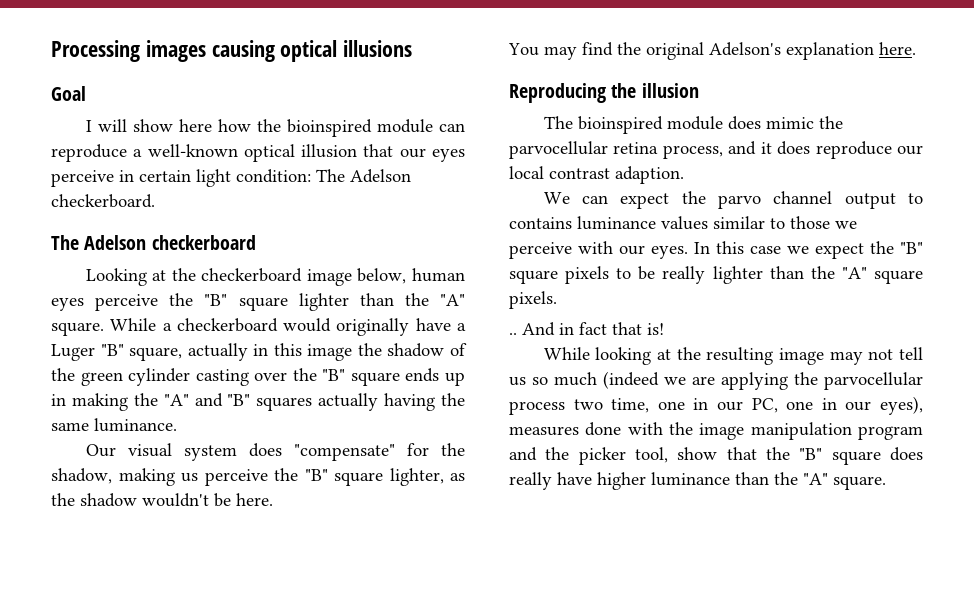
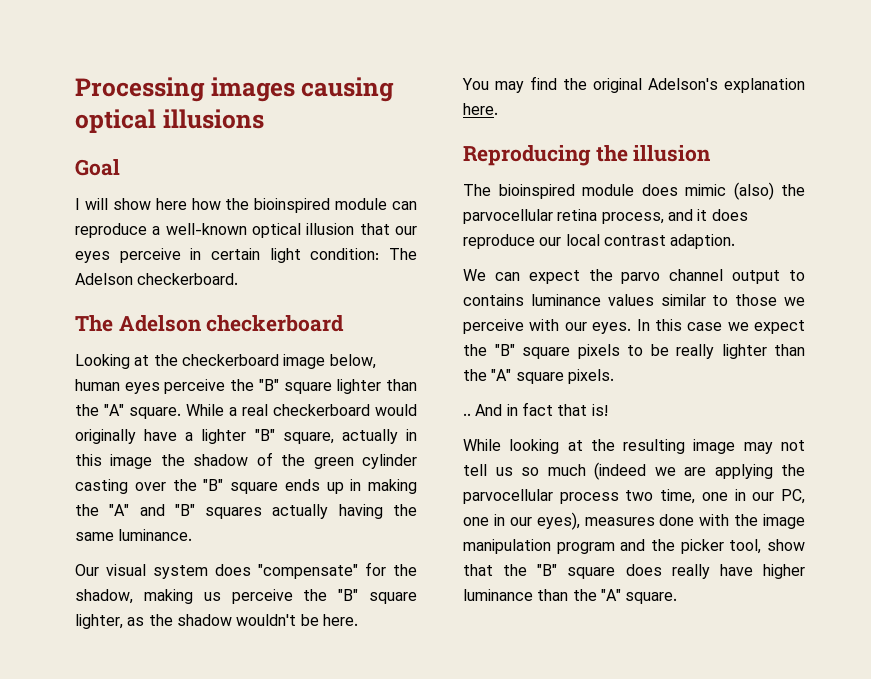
- While a checkerboard would originally have a Luger "B" square, actually in this image the shadow of the green cylinder casting over the "B" square ends up in making the "A" and "B" squares actually having the same luminance.
+ While a real checkerboard would originally have a lighter "B" square, actually in this image the shadow of the green cylinder casting over the "B" square ends up in making the "A" and "B" squares actually having the same luminance.
- The bioinspired module does mimic the parvocellular retina process, and it does reproduce our local contrast adaption.
+ The bioinspired module does mimic (also) the parvocellular retina process, and it does reproduce our local contrast adaption.

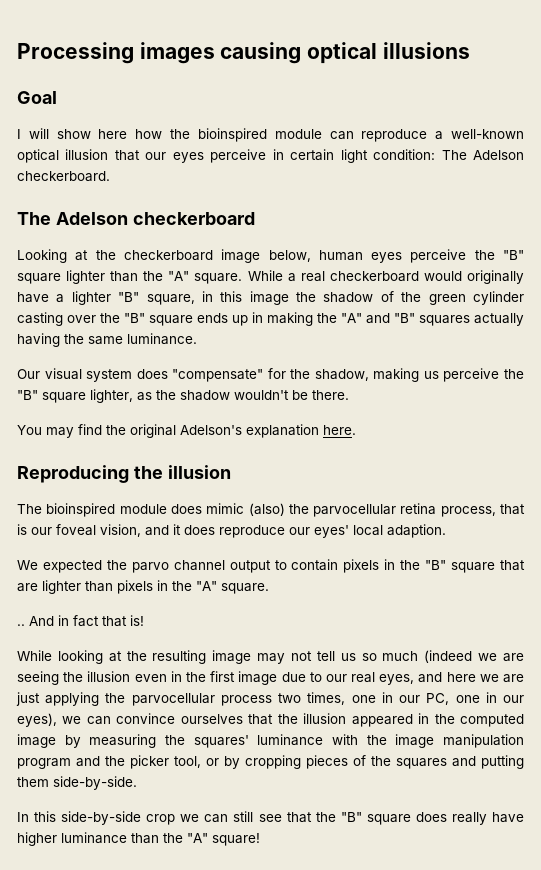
- While a real checkerboard would originally have a lighter "B" square, actually in this image the shadow of the green cylinder casting over the "B" square ends up in making the "A" and "B" squares actually having the same luminance.
+ While a real checkerboard would originally have a lighter "B" square, in this image the shadow of the green cylinder casting over the "B" square ends up in making the "A" and "B" squares actually having the same luminance.
- Our visual system does "compensate" for the shadow, making us perceive the "B" square lighter, as the shadow wouldn't be here.
+ Our visual system does "compensate" for the shadow, making us perceive the "B" square lighter, as the shadow wouldn't be there.
- The bioinspired module does mimic (also) the parvocellular retina process, and it does reproduce our local contrast adaption.
+ The bioinspired module does mimic (also) the parvocellular retina process, that is our foveal vision, and it does reproduce our eyes' local adaption.
- We can expect the parvo channel output to contains luminance values similar to those we perceive with our eyes. In this case we expect the "B" square pixels to be really lighter than the "A" square pixels.
+ We expected the parvo channel output to contain pixels in the "B" square that are lighter than pixels in the "A" square.
- While looking at the resulting image may not tell us so much (indeed we are applying the parvocellular process two time, one in our PC, one in our eyes), measures done with the image manipulation program and the picker tool, show that the "B" square does really have higher luminance than the "A" square.
+ While looking at the resulting image may not tell us so much (indeed we are seeing the illusion even in the first image due to our real eyes, and here we are just applying the parvocellular process two times, one in our PC, one in our eyes), we can convince ourselves that the illusion appeared in the computed image by measuring the squares' luminance with the image manipulation program and the picker tool, or by cropping pieces of the squares and putting them side-by-side.
+ In this side-by-side crop we can still see that the "B" square does really have higher luminance than the "A" square!

